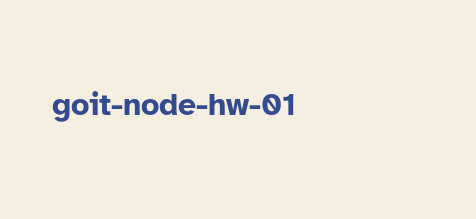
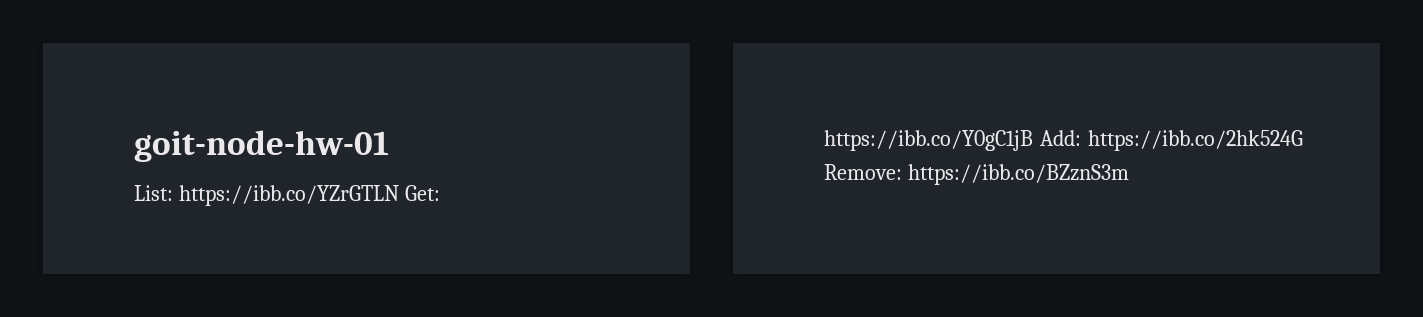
+ List: https://ibb.co/YZrGTLN Get: https://ibb.co/Y0gC1jB Add: https://ibb.co/2hk524G Remove: https://ibb.co/BZznS3m

